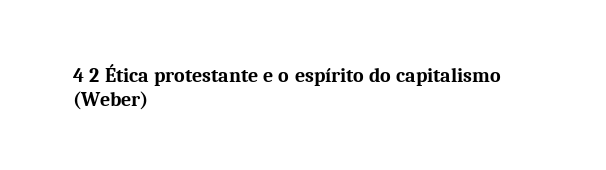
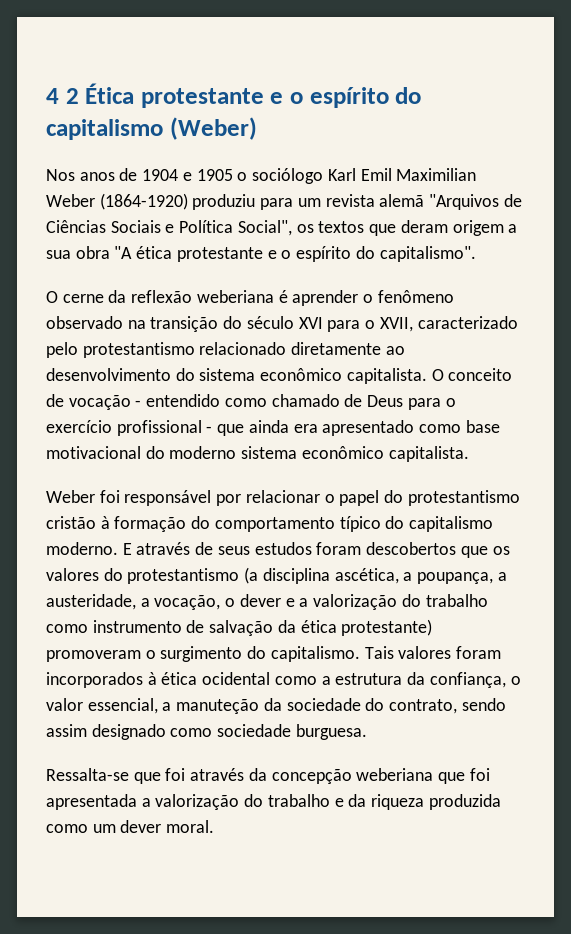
+ Nos anos de 1904 e 1905 o sociólogo Karl Emil Maximilian Weber (1864-1920) produziu para um revista alemã "Arquivos de Ciências Sociais e Política Social", os textos que deram origem a sua obra "A ética protestante e o espírito do capitalismo".
+ O cerne da reflexão weberiana é aprender o fenômeno observado na transição do século XVI para o XVII, caracterizado pelo protestantismo relacionado diretamente ao desenvolvimento do sistema econômico capitalista. O conceito de vocação - entendido como chamado de Deus para o exercício profissional - que ainda era apresentado como base motivacional do moderno sistema econômico capitalista.
+ Weber foi responsável por relacionar o papel do protestantismo cristão à formação do comportamento típico do capitalismo moderno. E através de seus estudos foram descobertos que os valores do protestantismo (a disciplina ascética, a poupança, a austeridade, a vocação, o dever e a valorização do trabalho como instrumento de salvação da ética protestante) promoveram o surgimento do capitalismo. Tais valores foram incorporados à ética ocidental como a estrutura da confiança, o valor essencial, a manuteção da sociedade do contrato, sendo assim designado como sociedade burguesa.
+ Ressalta-se que foi através da concepção weberiana que foi apresentada a valorização do trabalho e da riqueza produzida como um dever moral.

